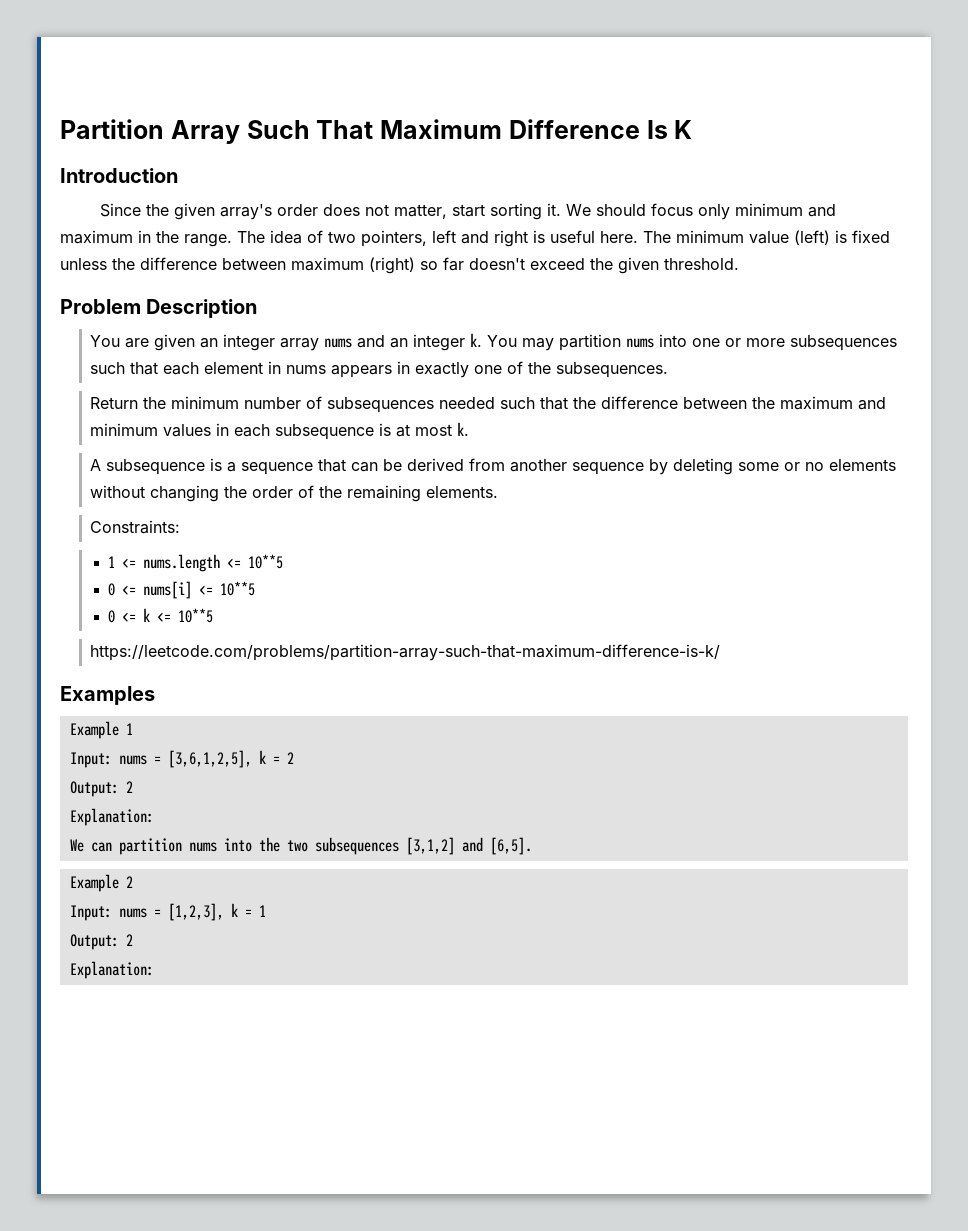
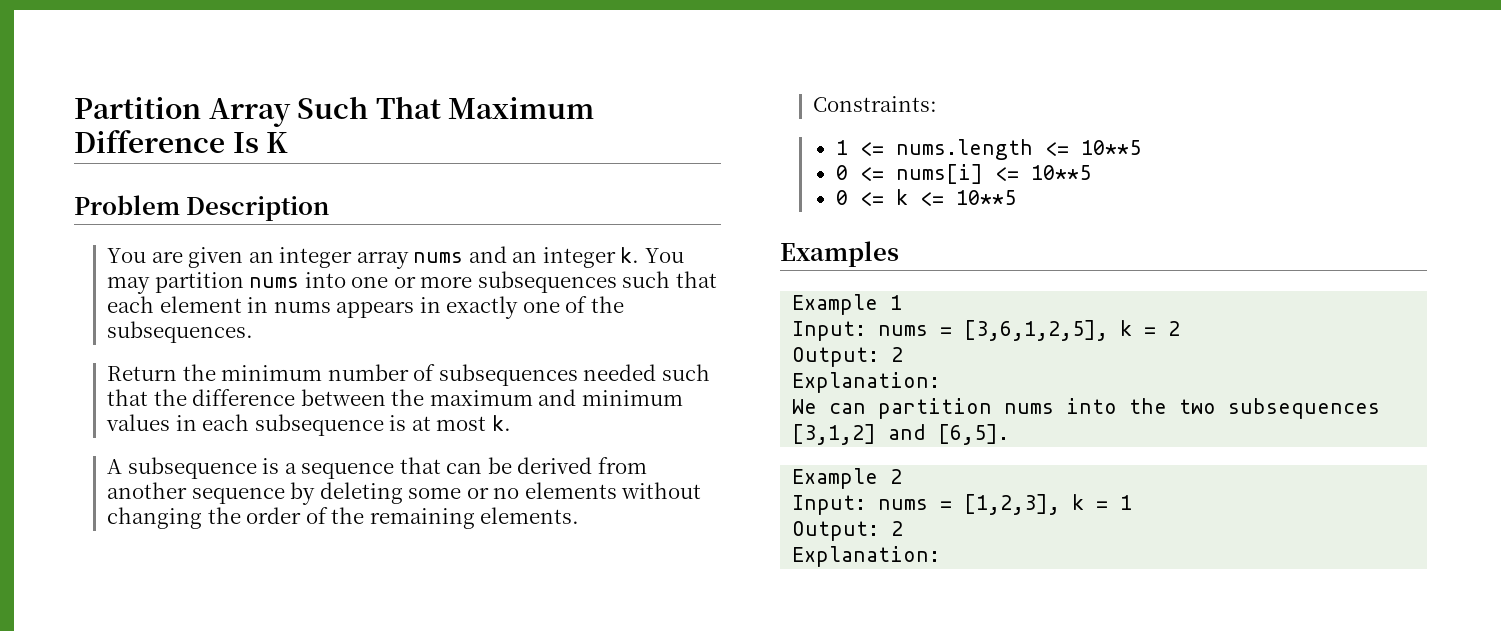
- Introduction
- Since the given array's order does not matter, start sorting it. We should focus only minimum and maximum in the range. The idea of two pointers, left and right is useful here. The minimum value (left) is fixed unless the difference between maximum (right) so far doesn't exceed the given threshold.
- https://leetcode.com/problems/partition-array-such-that-maximum-difference-is-k/

